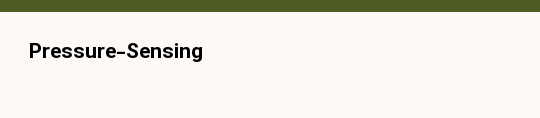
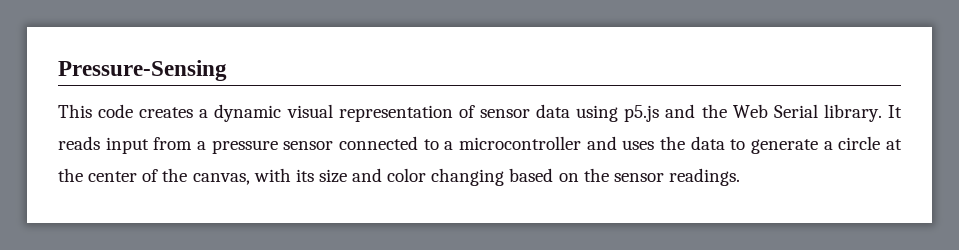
+ This code creates a dynamic visual representation of sensor data using p5.js and the Web Serial library. It reads input from a pressure sensor connected to a microcontroller and uses the data to generate a circle at the center of the canvas, with its size and color changing based on the sensor readings.

